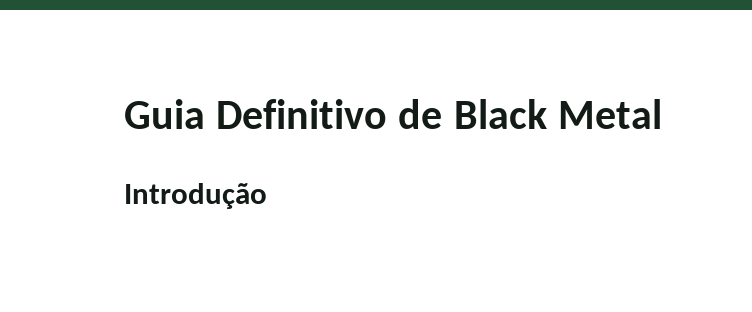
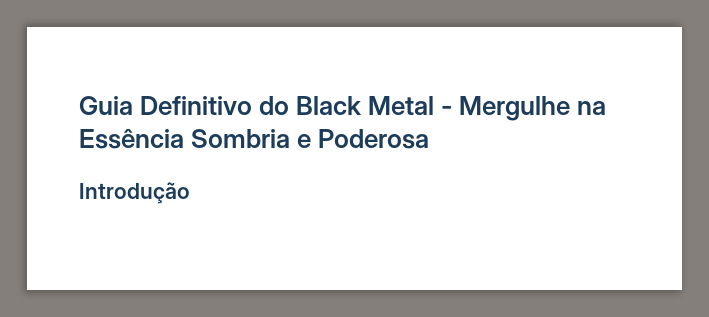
- Guia Definitivo de Black Metal
+ Guia Definitivo do Black Metal - Mergulhe na Essência Sombria e Poderosa

